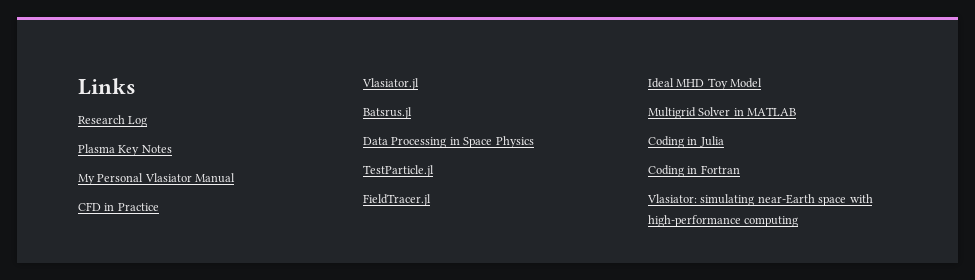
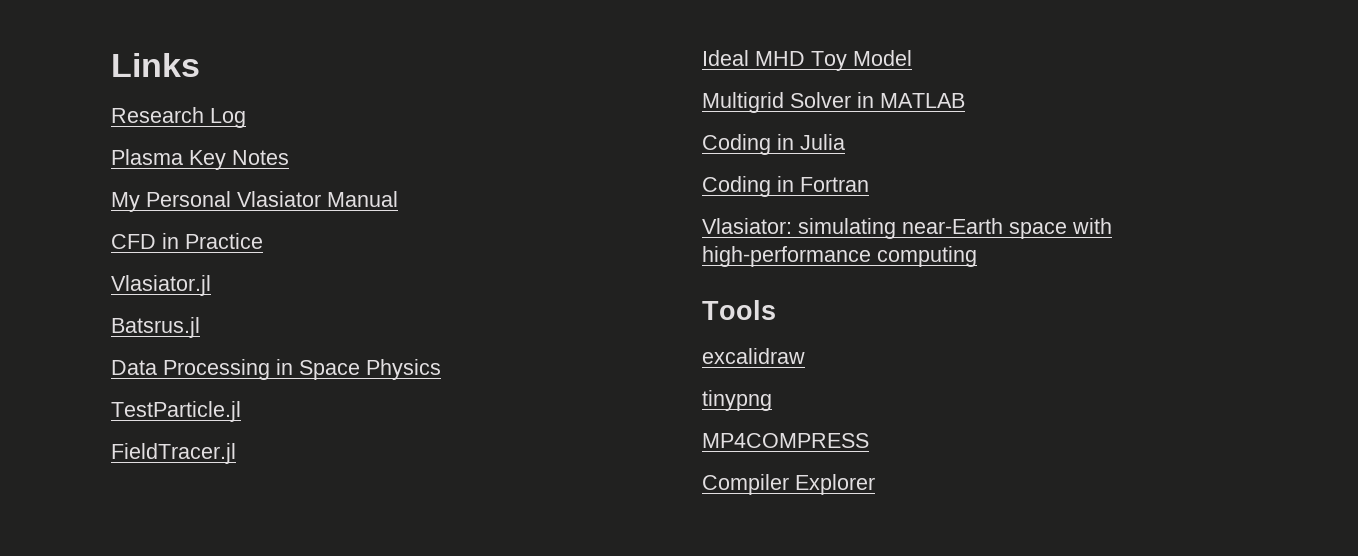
+ Tools
+ excalidraw
+ tinypng
+ MP4COMPRESS
+ Compiler Explorer

